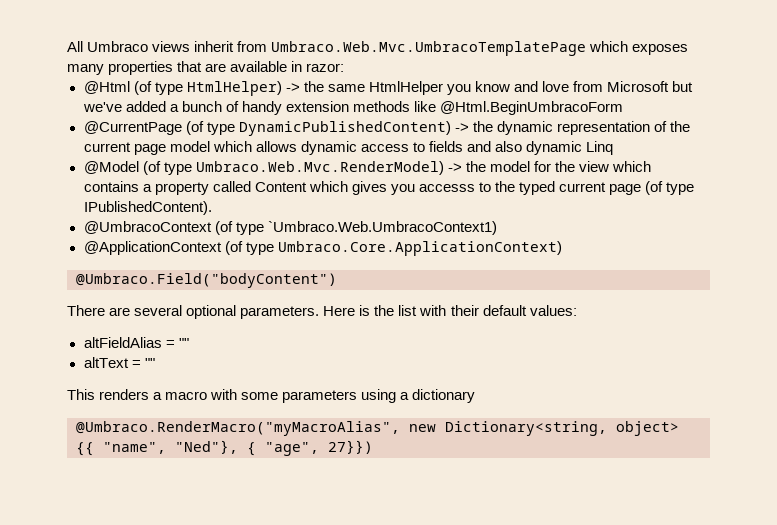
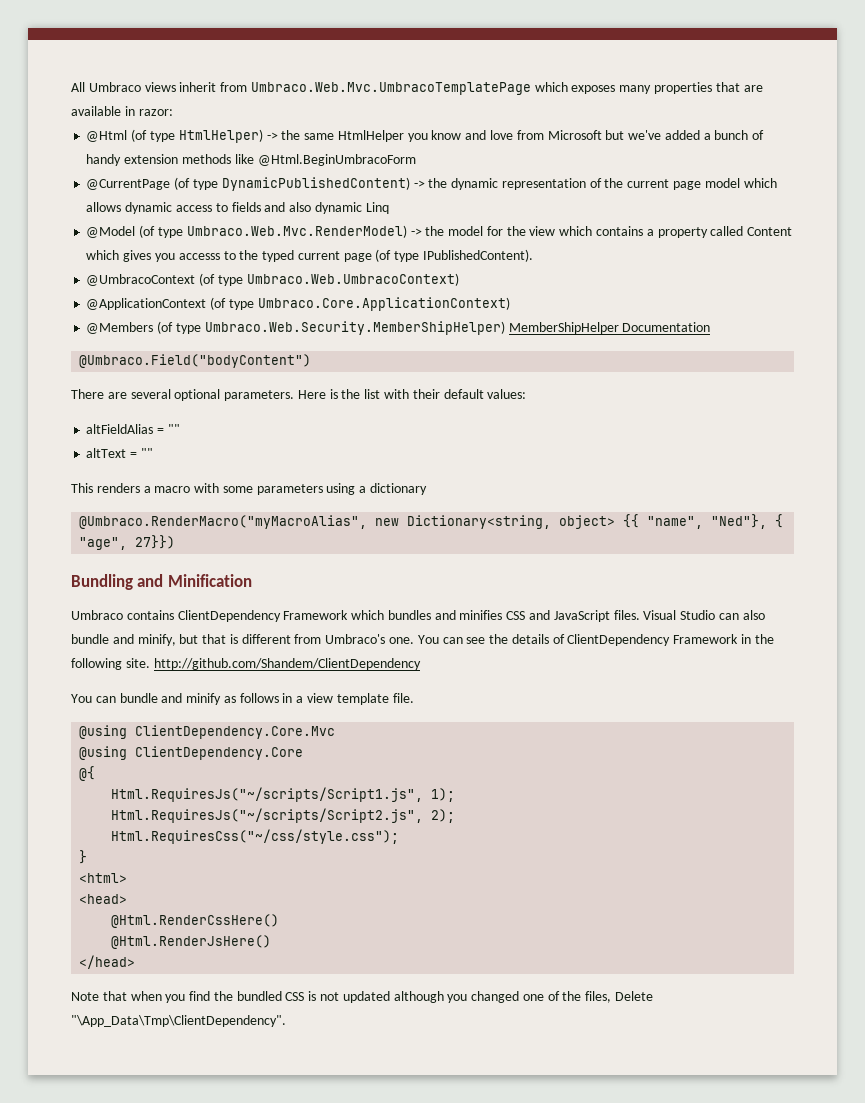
- @UmbracoContext (of type `Umbraco.Web.UmbracoContext1)
+ @UmbracoContext (of type Umbraco.Web.UmbracoContext)
+ @Members (of type Umbraco.Web.Security.MemberShipHelper) MemberShipHelper Documentation
+ Bundling and Minification
+ Umbraco contains ClientDependency Framework which bundles and minifies CSS and JavaScript files. Visual Studio can also bundle and minify, but that is different from Umbraco's one. You can see the details of ClientDependency Framework in the following site. http://github.com/Shandem/ClientDependency
+ You can bundle and minify as follows in a view template file.
+ @using ClientDependency.Core.Mvc
+ @using ClientDependency.Core
+ @{
+ Html.RequiresJs("~/scripts/Script1.js", 1);
+ Html.RequiresJs("~/scripts/Script2.js", 2);
+ Html.RequiresCss("~/css/style.css");
+ }
+ <html>
+ <head>
+ @Html.RenderCssHere()
+ @Html.RenderJsHere()
+ </head>
+ Note that when you find the bundled CSS is not updated although you changed one of the files, Delete "\App_Data\Tmp\ClientDependency".

